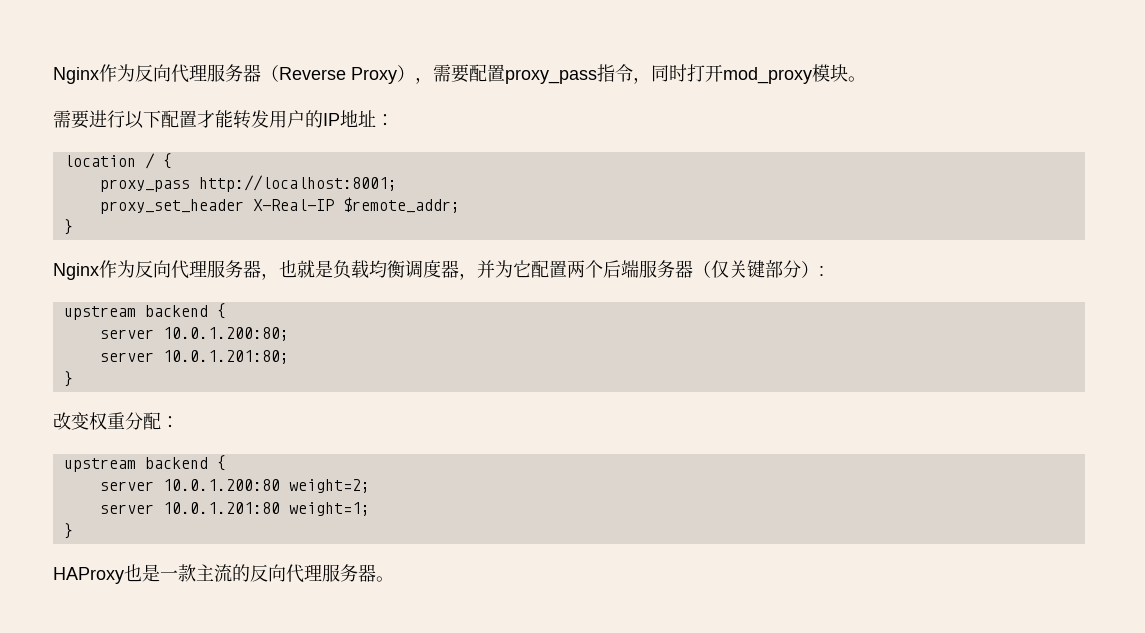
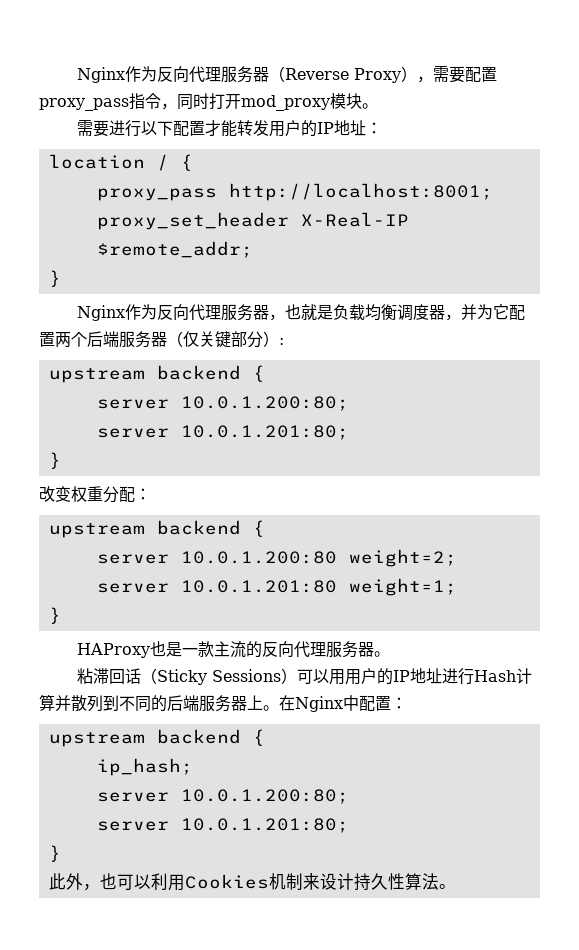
+ 粘滞回话（Sticky Sessions）可以用用户的IP地址进行Hash计算并散列到不同的后端服务器上。在Nginx中配置：
+ upstream backend {
+ ip_hash;
+ server 10.0.1.200:80;
+ server 10.0.1.201:80;
+ }
+ 此外，也可以利用Cookies机制来设计持久性算法。

